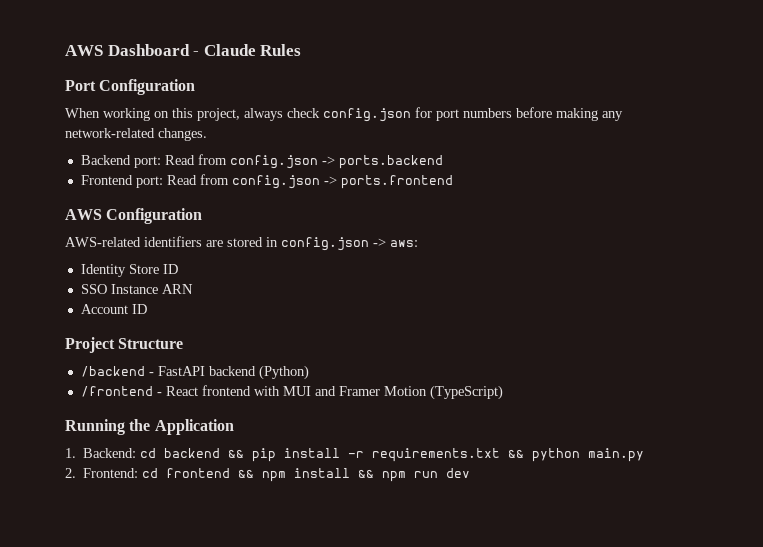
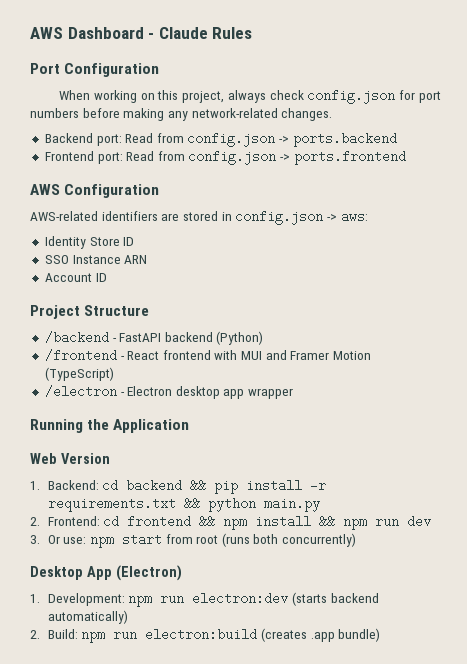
+ /electron - Electron desktop app wrapper
+ Web Version
+ 3. Or use: npm start from root (runs both concurrently)
+ Desktop App (Electron)
+ 1. Development: npm run electron:dev (starts backend automatically)
+ 2. Build: npm run electron:build (creates .app bundle)

